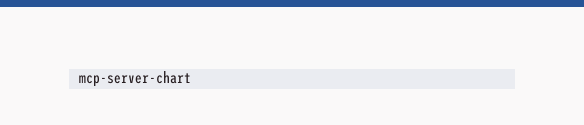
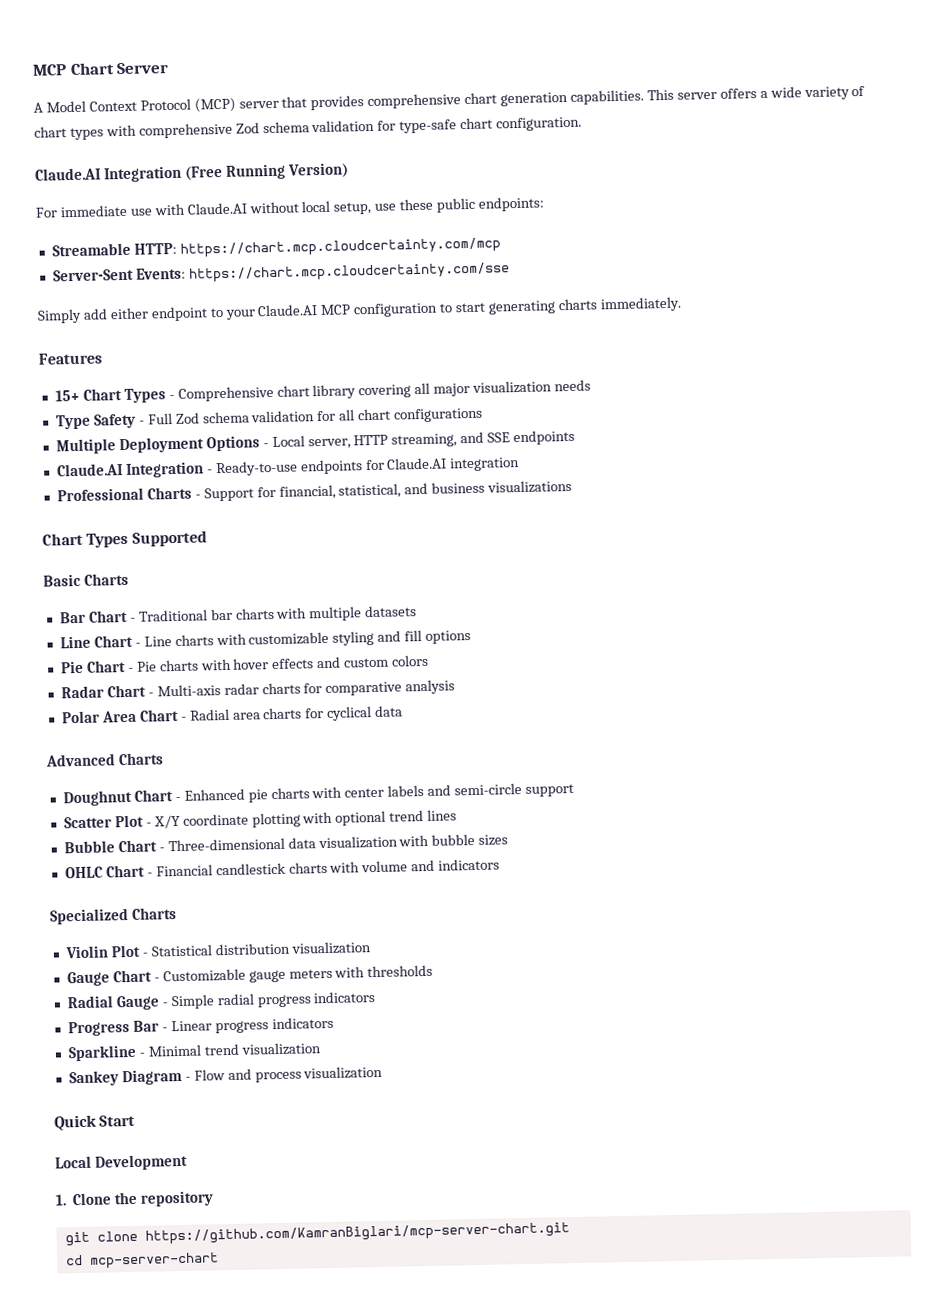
- mcp-server-chart
+ MCP Chart Server
+ A Model Context Protocol (MCP) server that provides comprehensive chart generation capabilities. This server offers a wide variety of chart types with comprehensive Zod schema validation for type-safe chart configuration.
+ Claude.AI Integration (Free Running Version)
+ For immediate use with Claude.AI without local setup, use these public endpoints:
+ Streamable HTTP: https://chart.mcp.cloudcertainty.com/mcp
+ Server-Sent Events: https://chart.mcp.cloudcertainty.com/sse
+ Simply add either endpoint to your Claude.AI MCP configuration to start generating charts immediately.
+ Features
+ 15+ Chart Types - Comprehensive chart library covering all major visualization needs
+ Type Safety - Full Zod schema validation for all chart configurations
+ Multiple Deployment Options - Local server, HTTP streaming, and SSE endpoints
+ Claude.AI Integration - Ready-to-use endpoints for Claude.AI integration
+ Professional Charts - Support for financial, statistical, and business visualizations
+ Chart Types Supported
+ Basic Charts
+ Bar Chart - Traditional bar charts with multiple datasets
+ Line Chart - Line charts with customizable styling and fill options
+ Pie Chart - Pie charts with hover effects and custom colors
+ Radar Chart - Multi-axis radar charts for comparative analysis
+ Polar Area Chart - Radial area charts for cyclical data
+ Advanced Charts
+ Doughnut Chart - Enhanced pie charts with center labels and semi-circle support
+ Scatter Plot - X/Y coordinate plotting with optional trend lines
+ Bubble Chart - Three-dimensional data visualization with bubble sizes
+ OHLC Chart - Financial candlestick charts with volume and indicators
+ Specialized Charts
+ Violin Plot - Statistical distribution visualization
+ Gauge Chart - Customizable gauge meters with thresholds
+ Radial Gauge - Simple radial progress indicators
+ Progress Bar - Linear progress indicators
+ Sparkline - Minimal trend visualization
+ Sankey Diagram - Flow and process visualization
+ Quick Start
+ Local Development
+ 1. Clone the repository
+ git clone https://github.com/KamranBiglari/mcp-server-chart.git
+ cd mcp-server-chart

